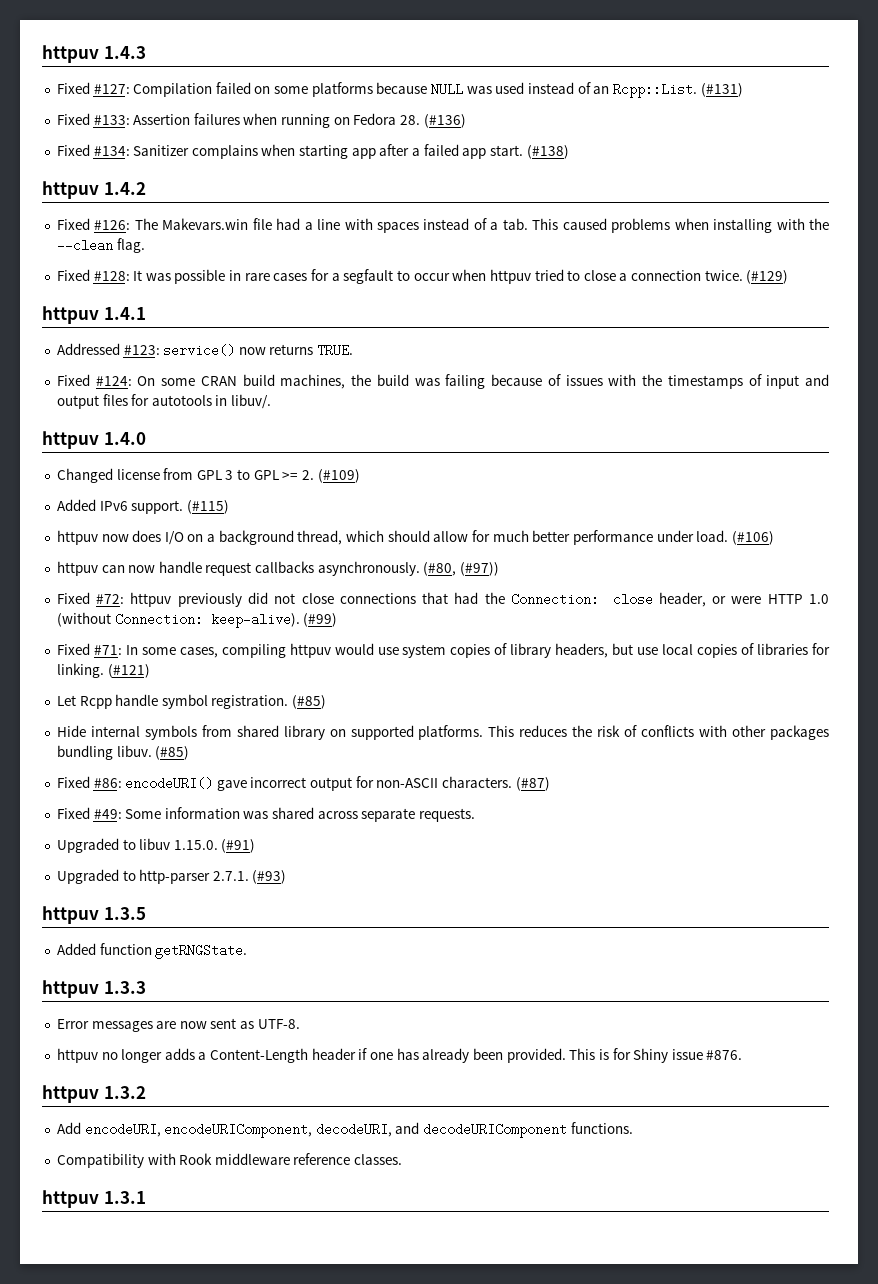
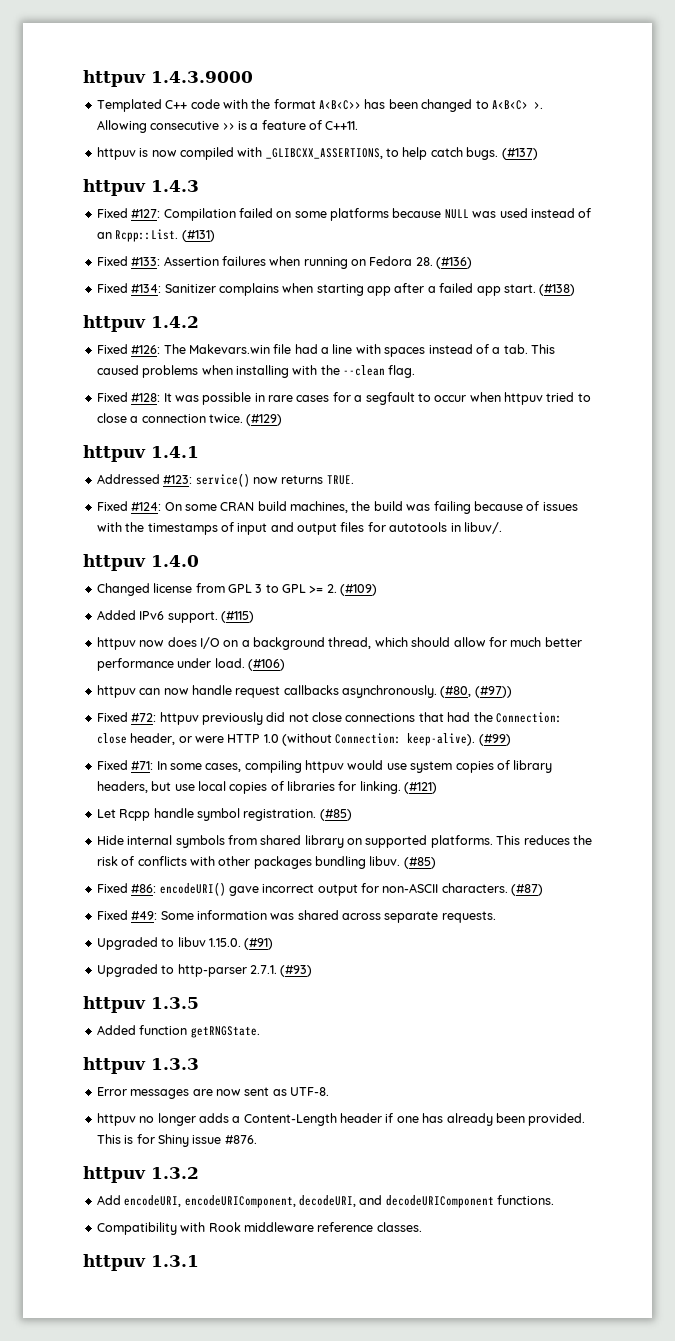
+ httpuv 1.4.3.9000
+ Templated C++ code with the format A<B<C>> has been changed to A<B<C> >. Allowing consecutive >> is a feature of C++11.
+ httpuv is now compiled with _GLIBCXX_ASSERTIONS, to help catch bugs. (#137)

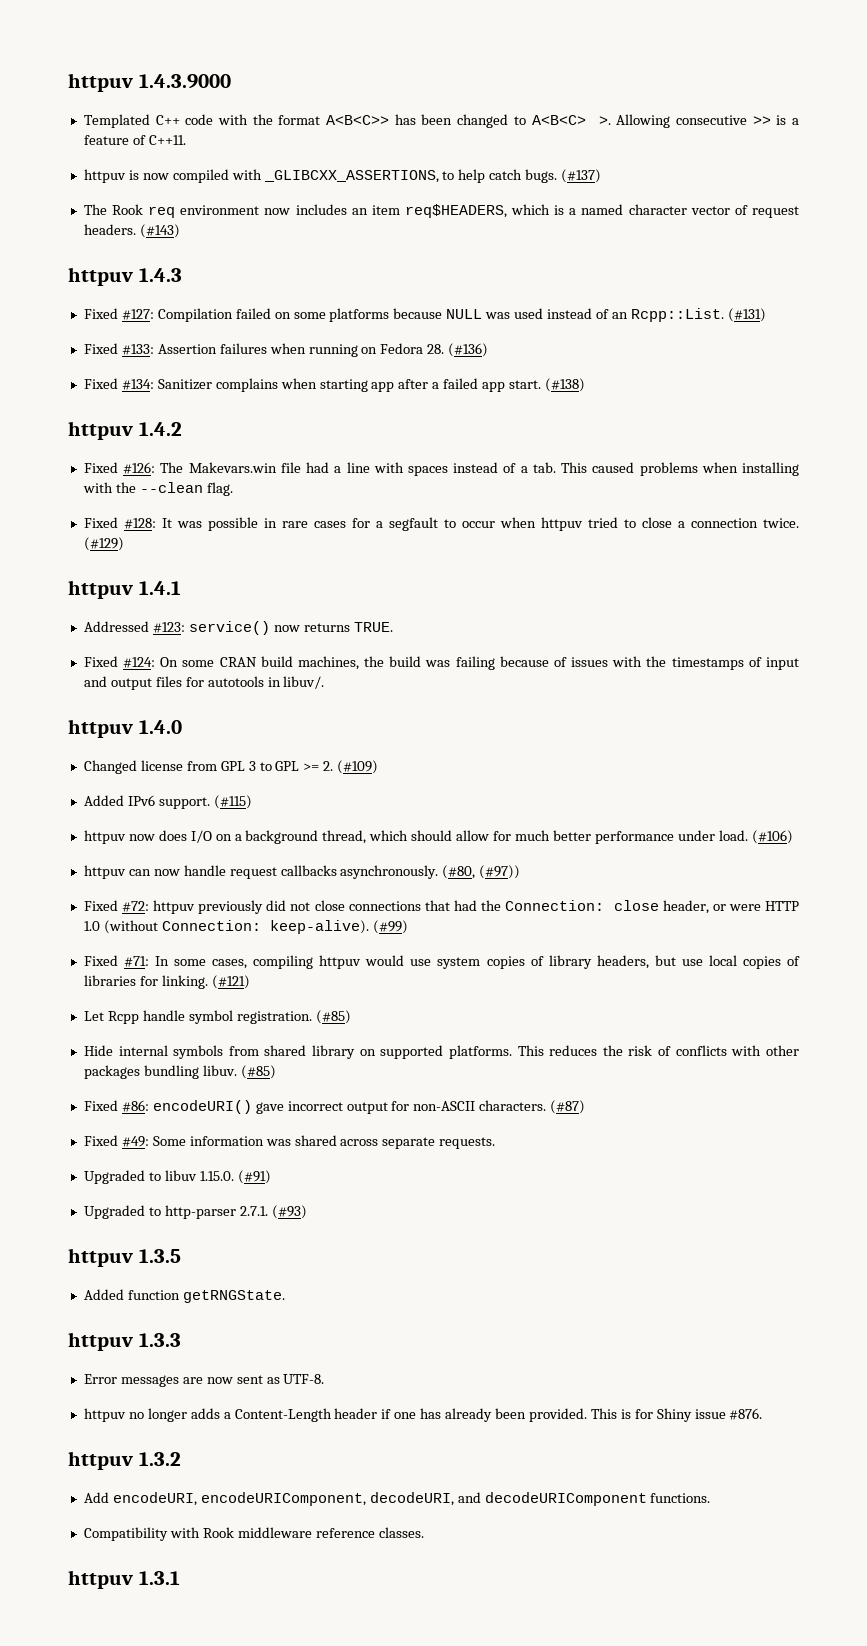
+ The Rook req environment now includes an item req$HEADERS, which is a named character vector of request headers. (#143)

